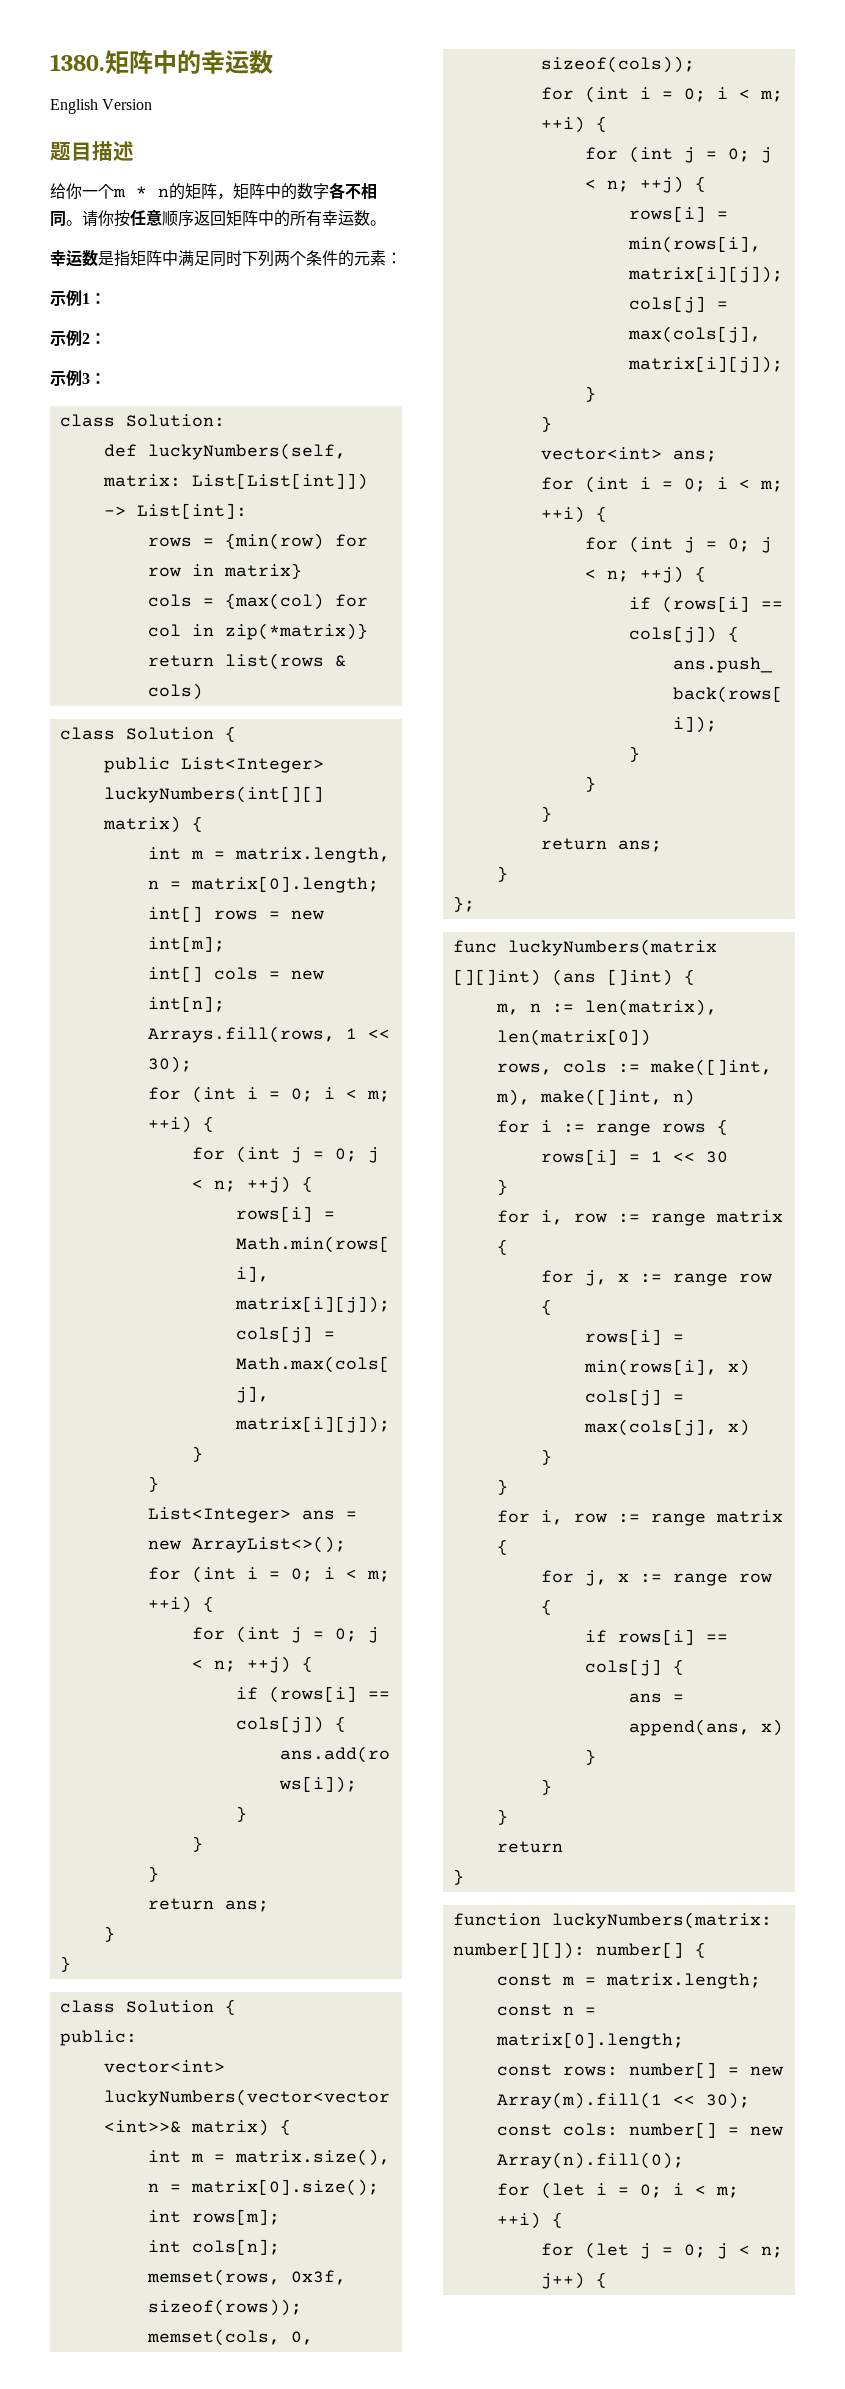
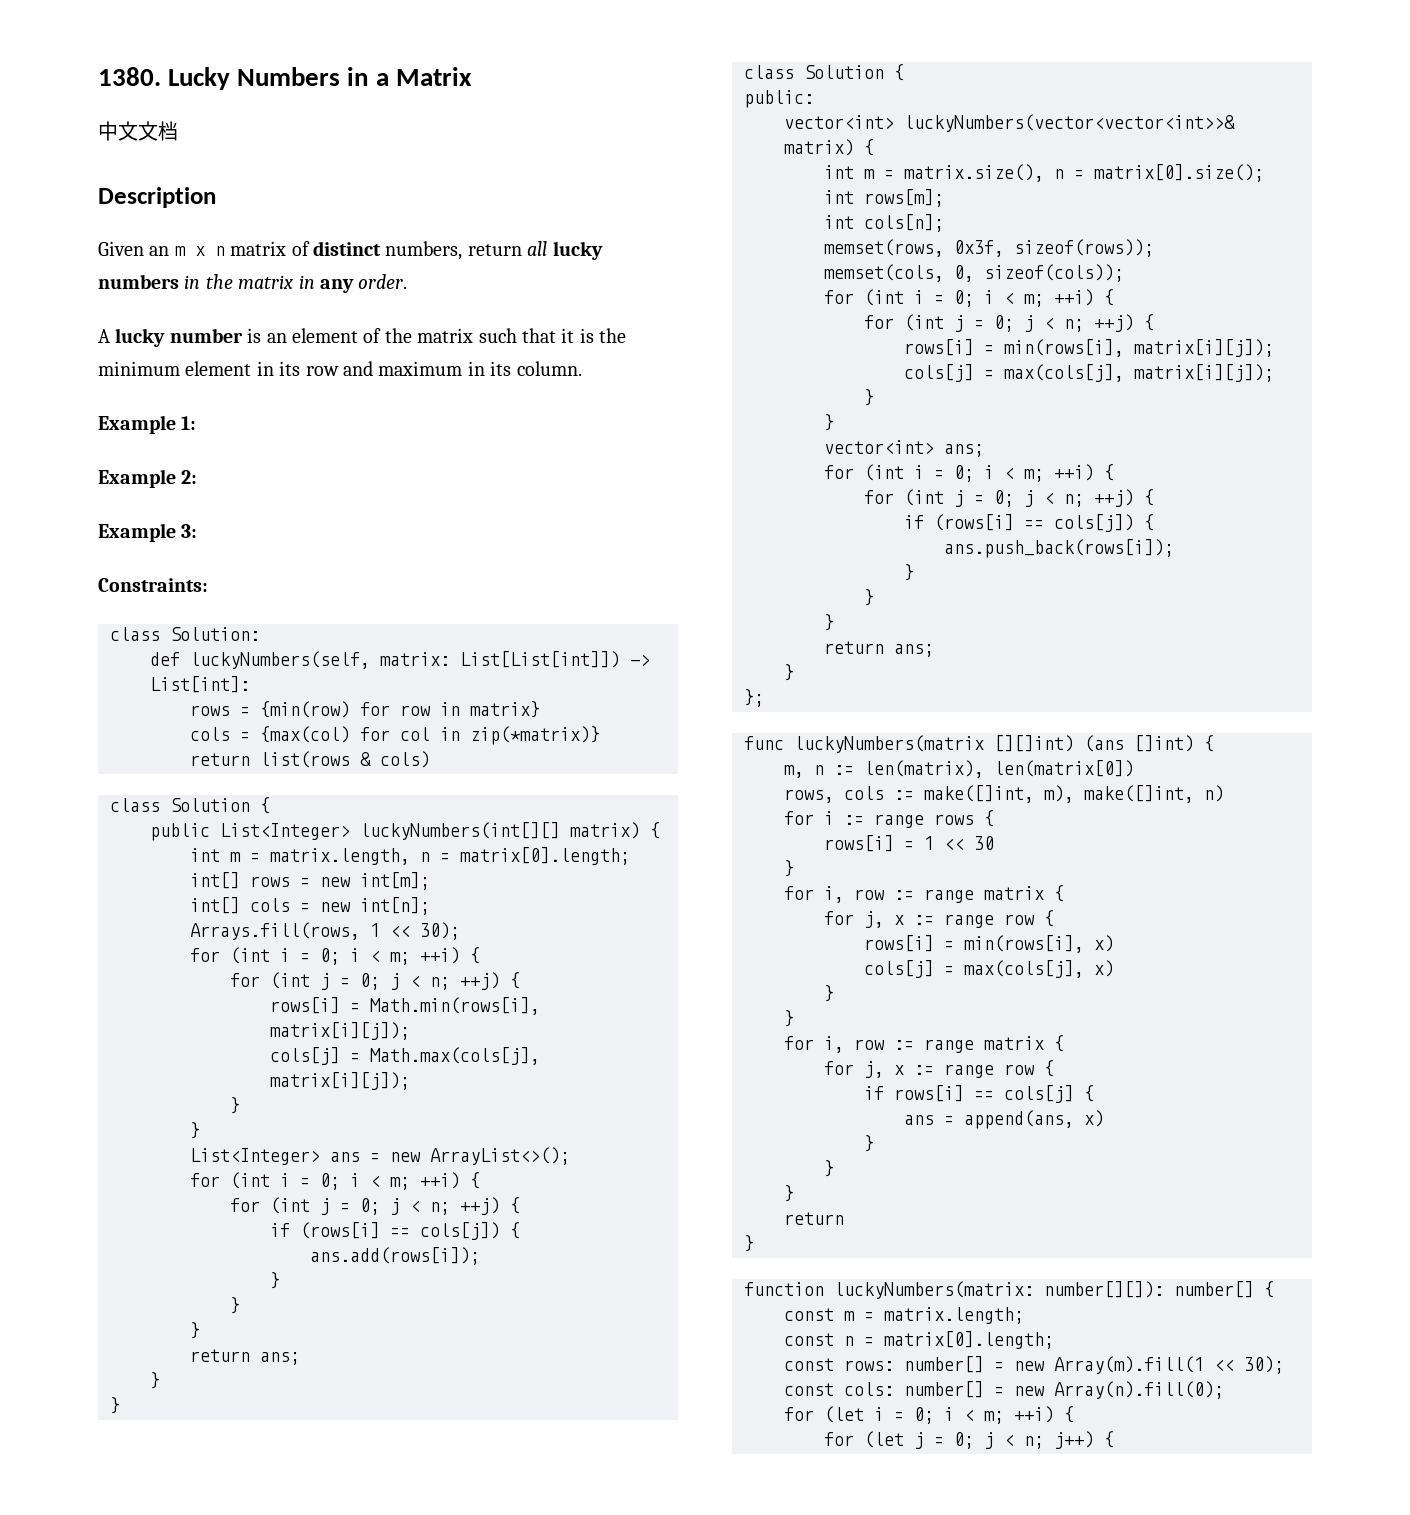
- 矩阵中的幸运数
- English Version
- 题目描述
- 给你一个m * n的矩阵，矩阵中的数字各不相同。请你按任意顺序返回矩阵中的所有幸运数。
- 幸运数是指矩阵中满足同时下列两个条件的元素：
- 示例1：
- 示例2：
- 示例3：
+ Lucky Numbers in a Matrix
+ 中文文档
+ Description
+ Given an m x n matrix of distinct numbers, return all lucky numbers in the matrix in any order.
+ A lucky number is an element of the matrix such that it is the minimum element in its row and maximum in its column.
+ Example 1:
+ Example 2:
+ Example 3:
+ Constraints:

